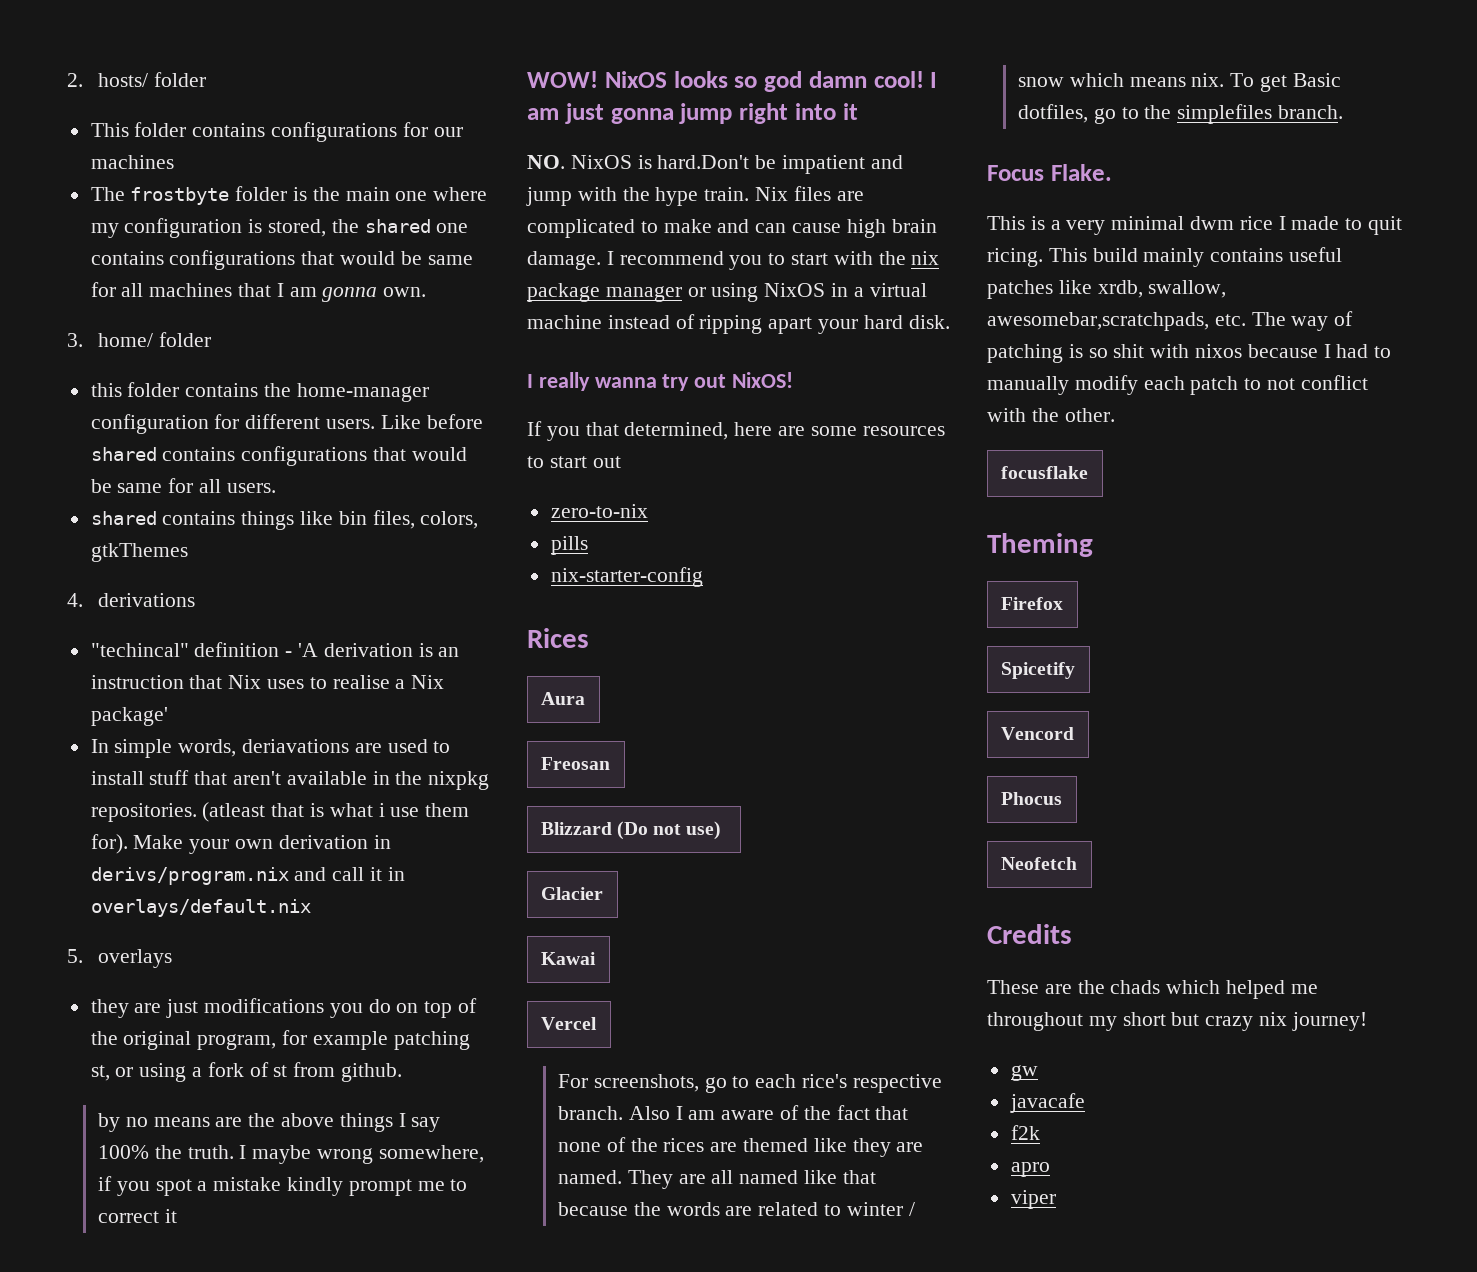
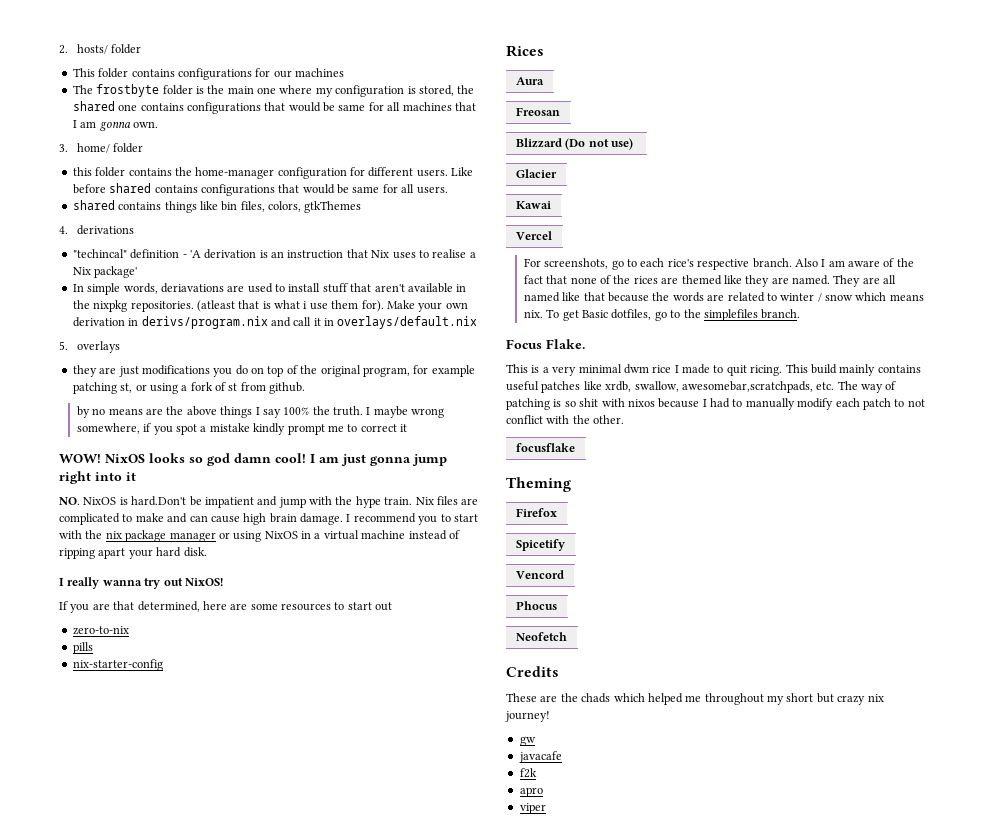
- If you that determined, here are some resources to start out
+ If you are that determined, here are some resources to start out

